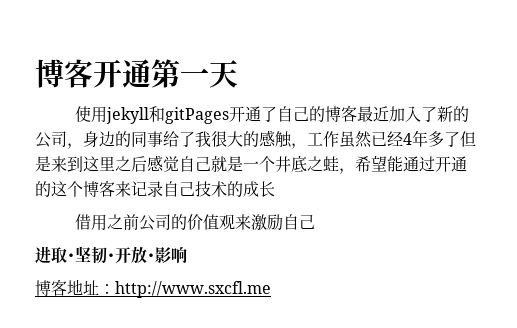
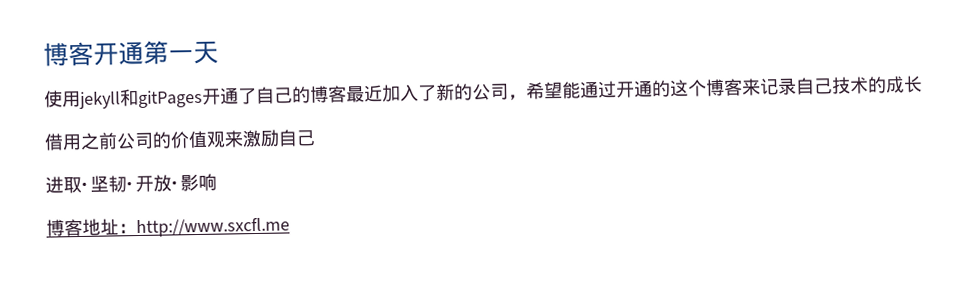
- 使用jekyll和gitPages开通了自己的博客最近加入了新的公司，身边的同事给了我很大的感触，工作虽然已经4年多了但是来到这里之后感觉自己就是一个井底之蛙，希望能通过开通的这个博客来记录自己技术的成长
+ 使用jekyll和gitPages开通了自己的博客最近加入了新的公司，希望能通过开通的这个博客来记录自己技术的成长

